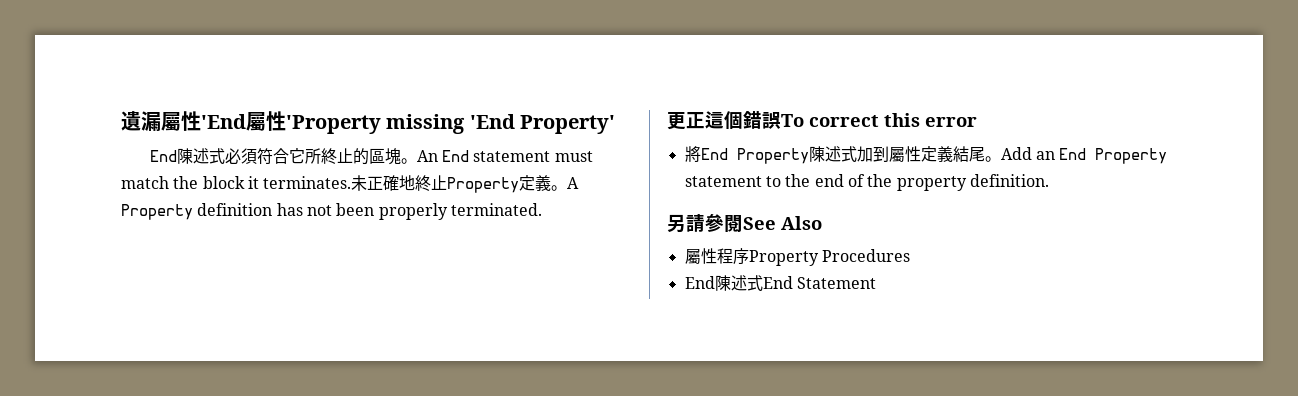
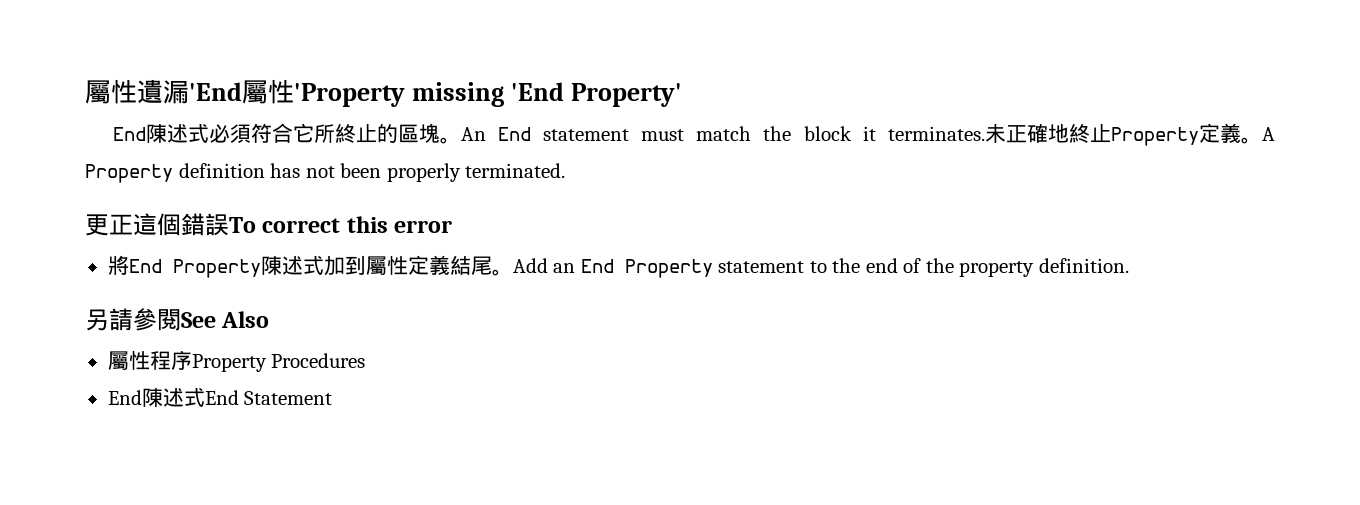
- 遺漏屬性'End屬性'Property missing 'End Property'
+ 屬性遺漏'End屬性'Property missing 'End Property'

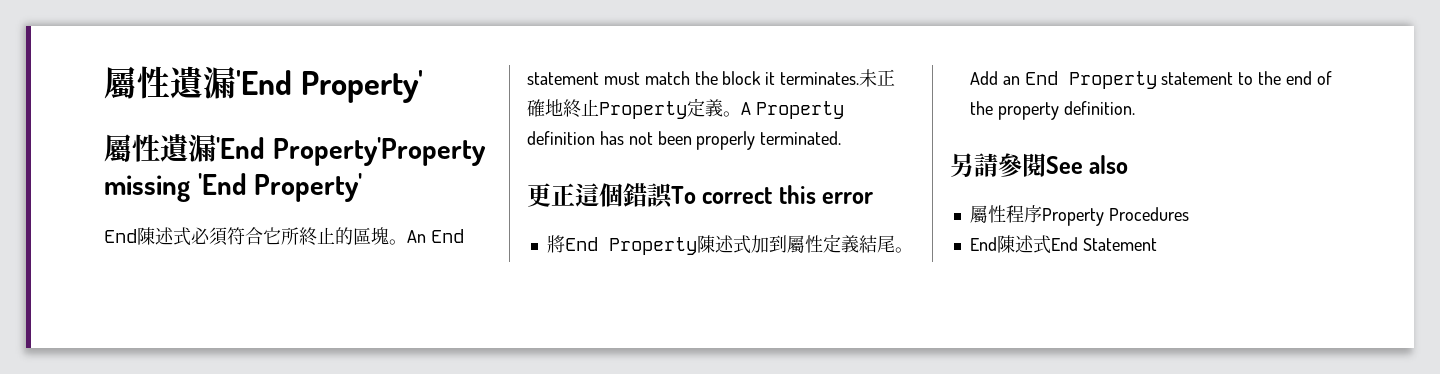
- 屬性遺漏'End屬性'Property missing 'End Property'
+ 屬性遺漏'End Property'
+ 屬性遺漏'End Property'Property missing 'End Property'
- 另請參閱See Also
+ 另請參閱See also

